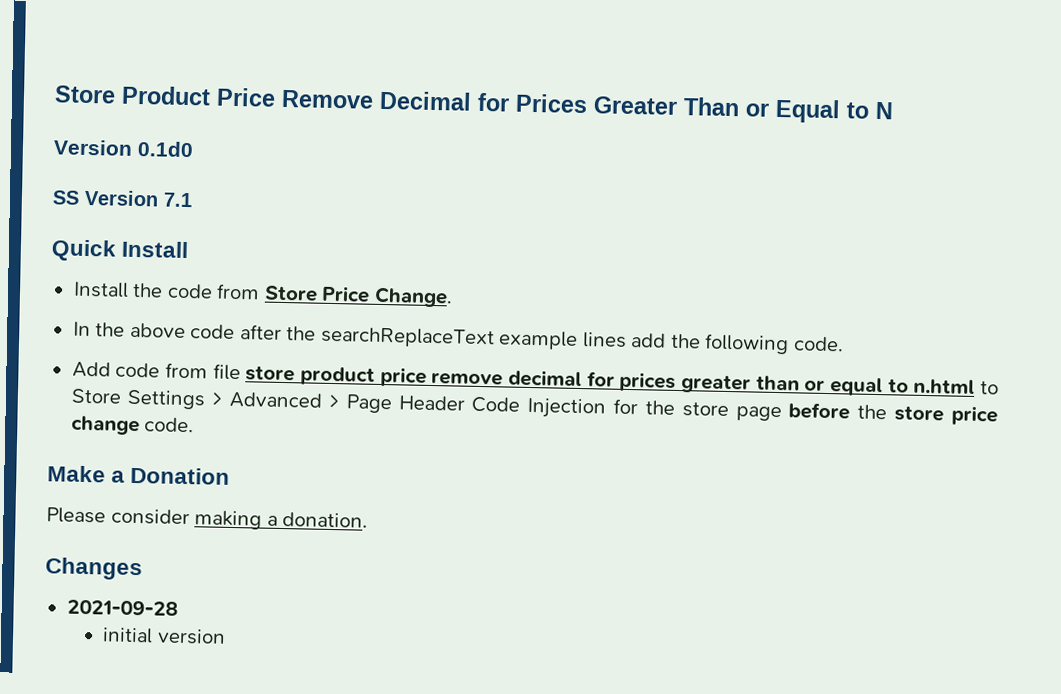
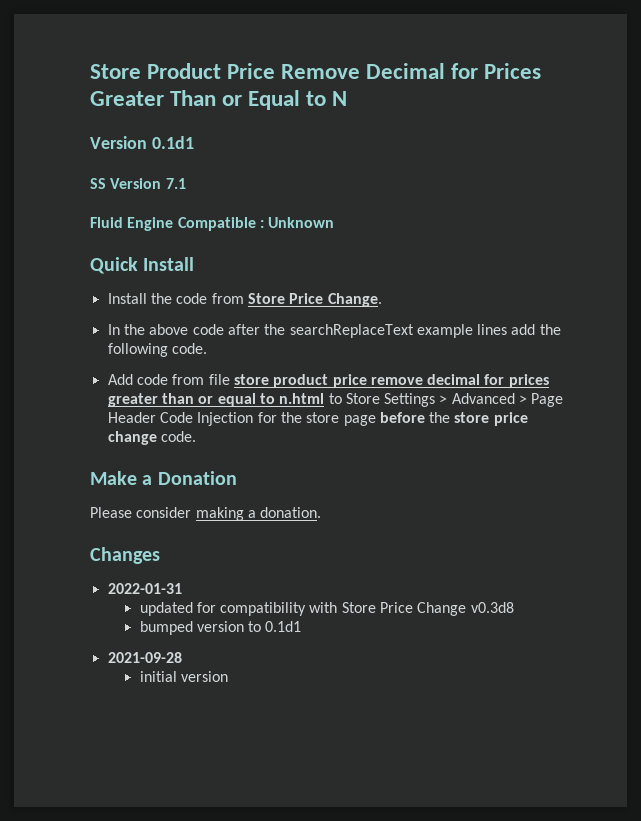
- Version 0.1d0
+ Version 0.1d1
+ Fluid Engine Compatible : Unknown
+ 2022-01-31
+ updated for compatibility with Store Price Change v0.3d8
+ bumped version to 0.1d1

